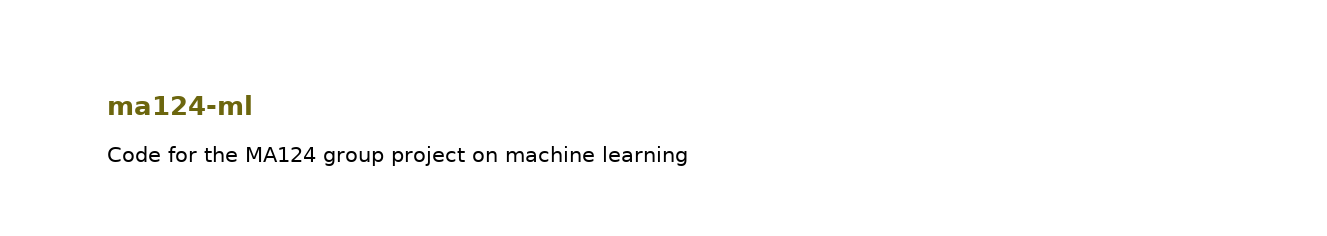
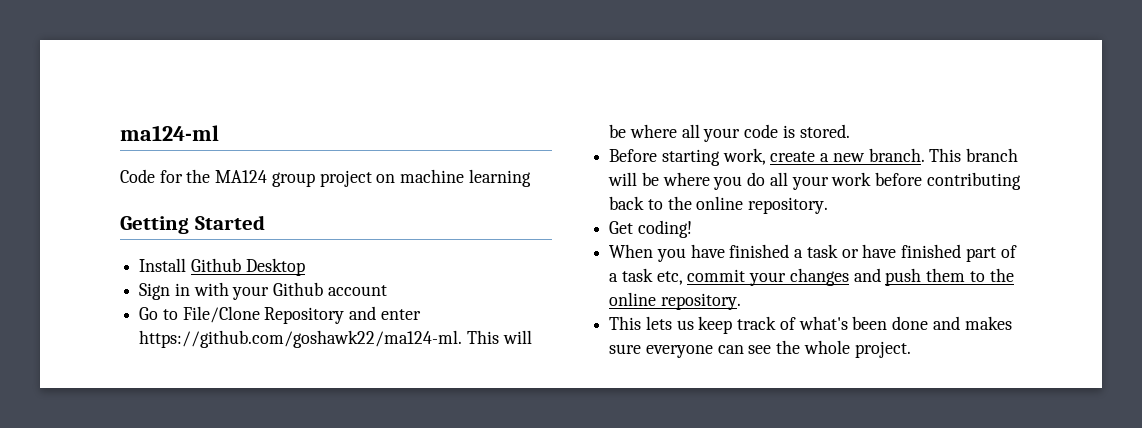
+ Getting Started
+ Install Github Desktop
+ Sign in with your Github account
+ Go to File/Clone Repository and enter https://github.com/goshawk22/ma124-ml. This will be where all your code is stored.
+ Before starting work, create a new branch. This branch will be where you do all your work before contributing back to the online repository.
+ Get coding!
+ When you have finished a task or have finished part of a task etc, commit your changes and push them to the online repository.
+ This lets us keep track of what's been done and makes sure everyone can see the whole project.

